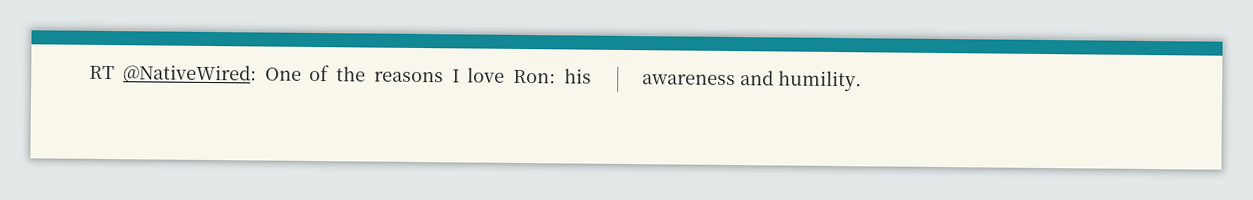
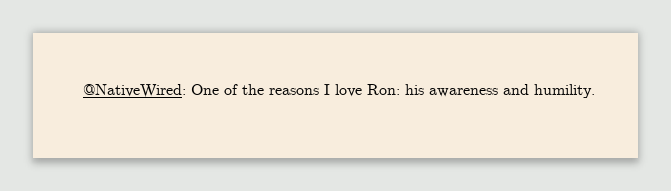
- RT @NativeWired: One of the reasons I love Ron: his awareness and humility.
+ @NativeWired: One of the reasons I love Ron: his awareness and humility.

